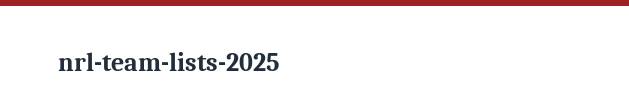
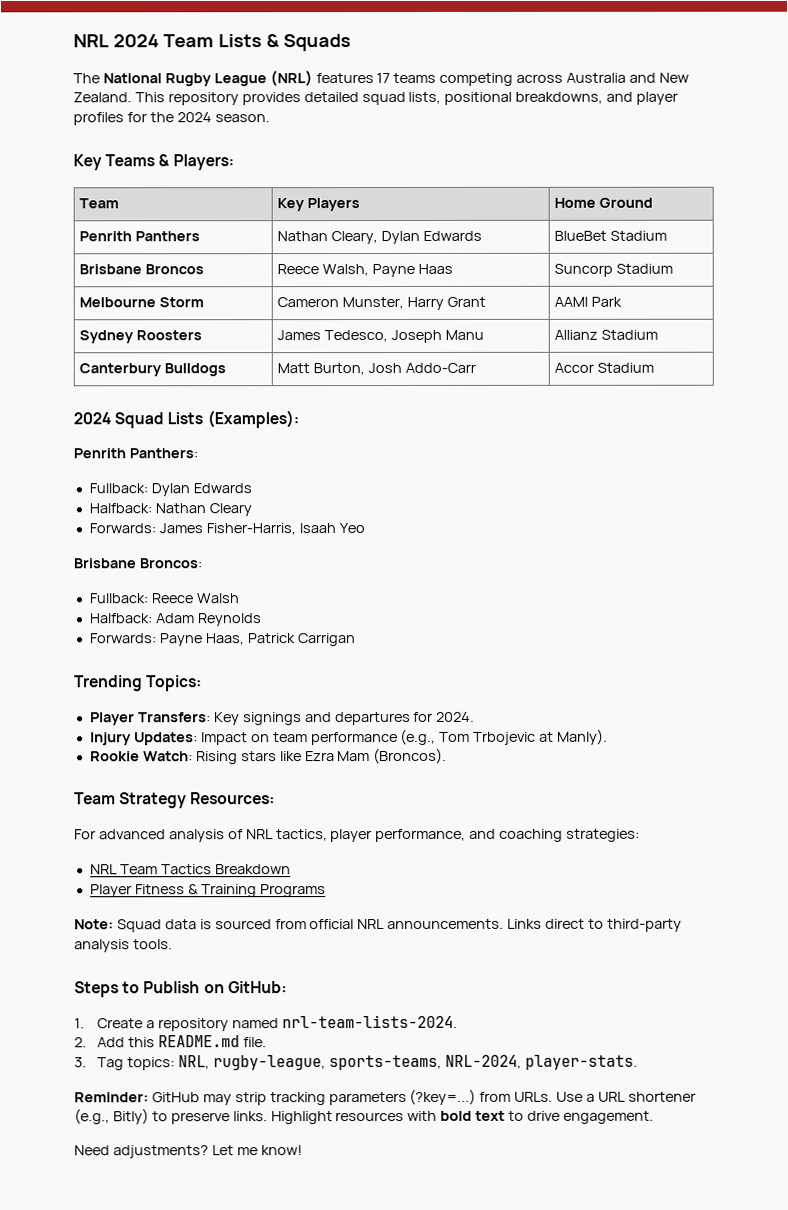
- nrl-team-lists-2025
+ NRL 2024 Team Lists & Squads
+ The National Rugby League (NRL) features 17 teams competing across Australia and New Zealand. This repository provides detailed squad lists, positional breakdowns, and player profiles for the 2024 season.
+ Key Teams & Players:
+ Team | Key Players | Home Ground
+ Penrith Panthers | Nathan Cleary, Dylan Edwards | BlueBet Stadium
+ Brisbane Broncos | Reece Walsh, Payne Haas | Suncorp Stadium
+ Melbourne Storm | Cameron Munster, Harry Grant | AAMI Park
+ Sydney Roosters | James Tedesco, Joseph Manu | Allianz Stadium
+ Canterbury Bulldogs | Matt Burton, Josh Addo-Carr | Accor Stadium
+ 2024 Squad Lists (Examples):
+ Penrith Panthers:
+ Fullback: Dylan Edwards
+ Halfback: Nathan Cleary
+ Forwards: James Fisher-Harris, Isaah Yeo
+ Brisbane Broncos:
+ Fullback: Reece Walsh
+ Halfback: Adam Reynolds
+ Forwards: Payne Haas, Patrick Carrigan
+ Trending Topics:
+ Player Transfers: Key signings and departures for 2024.
+ Injury Updates: Impact on team performance (e.g., Tom Trbojevic at Manly).
+ Rookie Watch: Rising stars like Ezra Mam (Broncos).
+ Team Strategy Resources:
+ For advanced analysis of NRL tactics, player performance, and coaching strategies:
+ NRL Team Tactics Breakdown
+ Player Fitness & Training Programs
+ Note: Squad data is sourced from official NRL announcements. Links direct to third-party analysis tools.
+ Steps to Publish on GitHub:
+ 1. Create a repository named nrl-team-lists-2024.
+ 2. Add this README.md file.
+ 3. Tag topics: NRL, rugby-league, sports-teams, NRL-2024, player-stats.
+ Reminder: GitHub may strip tracking parameters (?key=...) from URLs. Use a URL shortener (e.g., Bitly) to preserve links. Highlight resources with bold text to drive engagement.
+ Need adjustments? Let me know!

